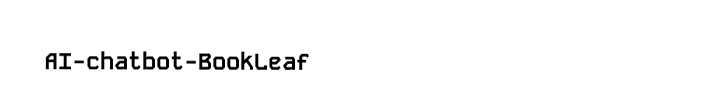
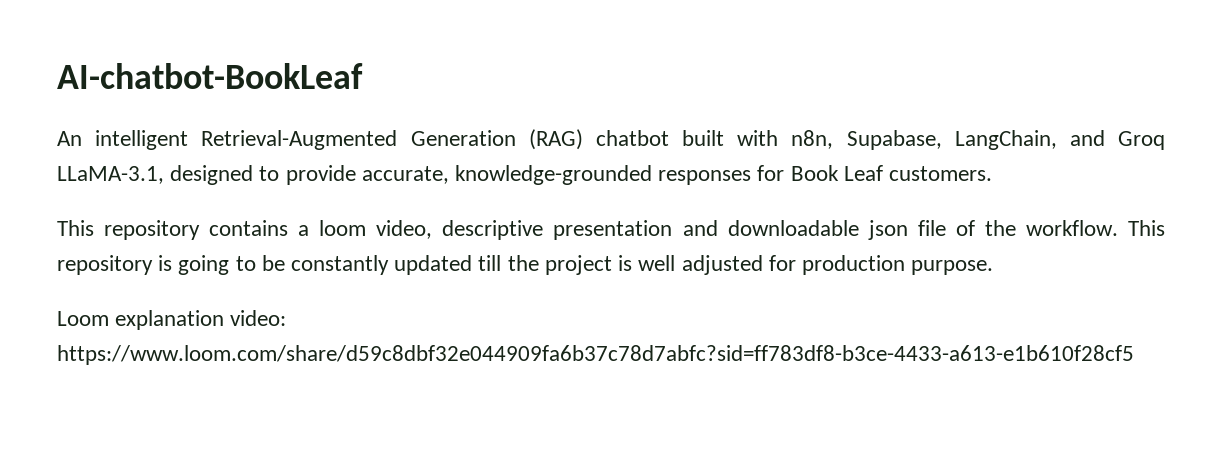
+ An intelligent Retrieval-Augmented Generation (RAG) chatbot built with n8n, Supabase, LangChain, and Groq LLaMA-3.1, designed to provide accurate, knowledge-grounded responses for Book Leaf customers.
+ This repository contains a loom video, descriptive presentation and downloadable json file of the workflow. This repository is going to be constantly updated till the project is well adjusted for production purpose.
+ Loom explanation video: https://www.loom.com/share/d59c8dbf32e044909fa6b37c78d7abfc?sid=ff783df8-b3ce-4433-a613-e1b610f28cf5

